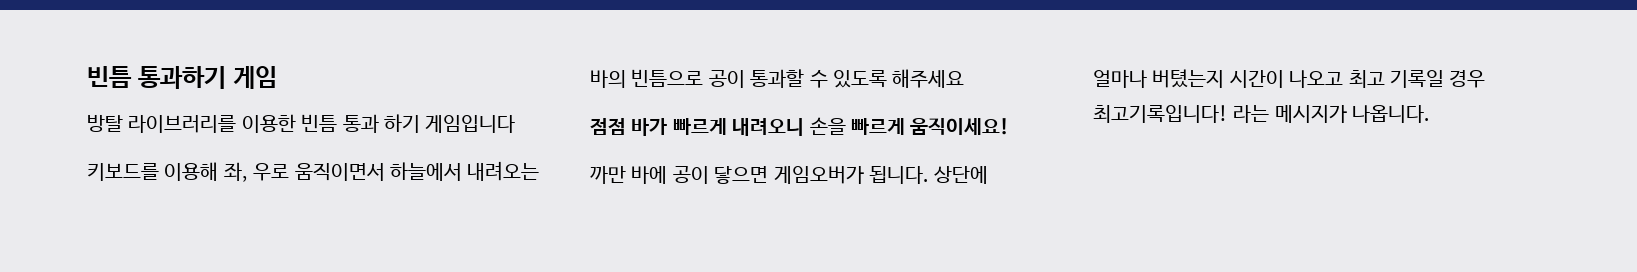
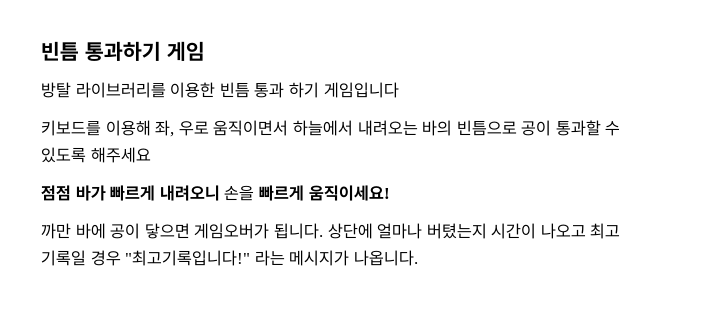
- 상단에 얼마나 버텼는지 시간이 나오고 최고 기록일 경우 최고기록입니다!
+ 상단에 얼마나 버텼는지 시간이 나오고 최고 기록일 경우 "최고기록입니다!"

